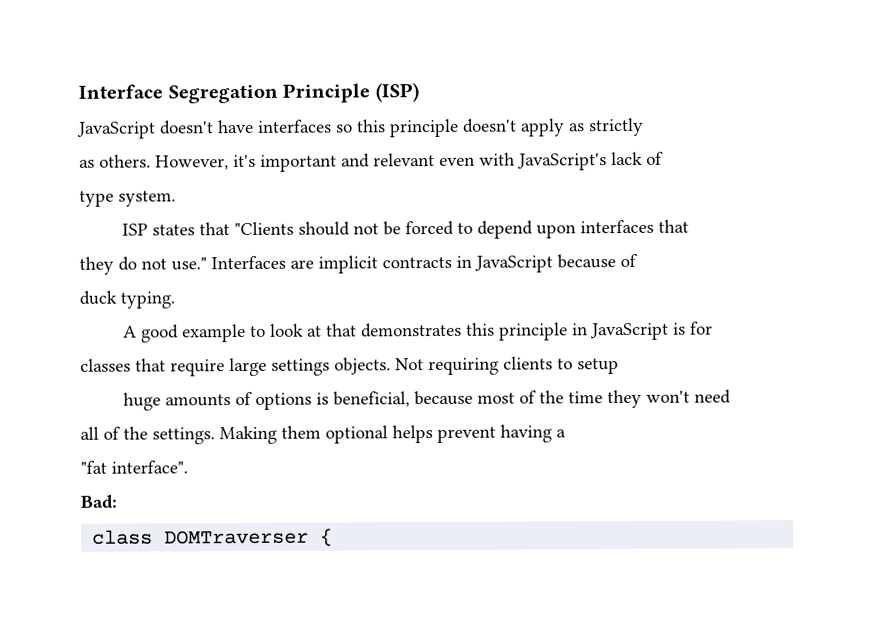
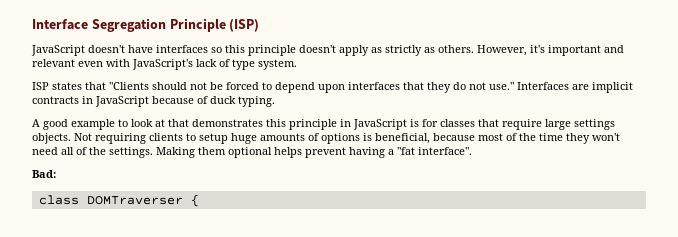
- JavaScript doesn't have interfaces so this principle doesn't apply as strictly
- as others.
+ JavaScript doesn't have interfaces so this principle doesn't apply as strictly as others.
- However, it's important and relevant even with JavaScript's lack of
- type system.
+ However, it's important and relevant even with JavaScript's lack of type system.
- ISP states that "Clients should not be forced to depend upon interfaces that
- they do not use."
+ ISP states that "Clients should not be forced to depend upon interfaces that they do not use."
- Interfaces are implicit contracts in JavaScript because of
- duck typing.
+ Interfaces are implicit contracts in JavaScript because of duck typing.
- A good example to look at that demonstrates this principle in JavaScript is for
- classes that require large settings objects.
+ A good example to look at that demonstrates this principle in JavaScript is for classes that require large settings objects.
- Not requiring clients to setup
- huge amounts of options is beneficial, because most of the time they won't need
- all of the settings.
+ Not requiring clients to setup huge amounts of options is beneficial, because most of the time they won't need all of the settings.
- Making them optional helps prevent having a
- "fat interface".
+ Making them optional helps prevent having a "fat interface".

